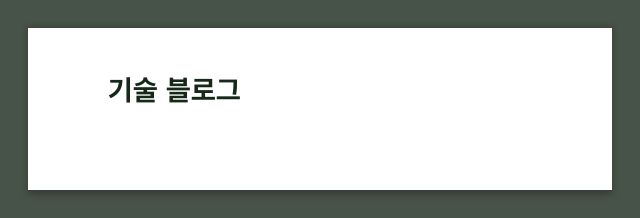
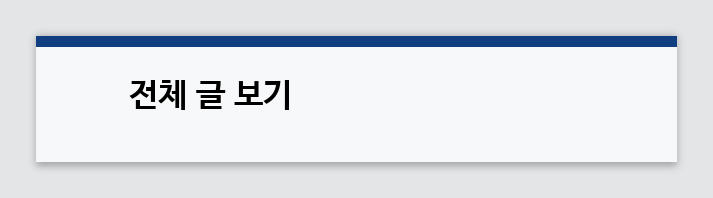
- 기술 블로그
+ 전체 글 보기

